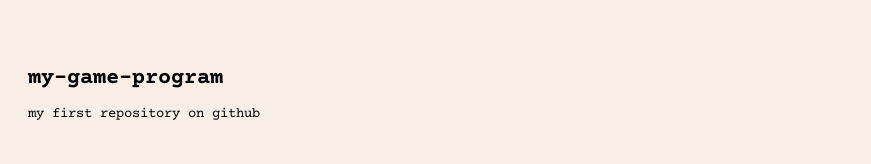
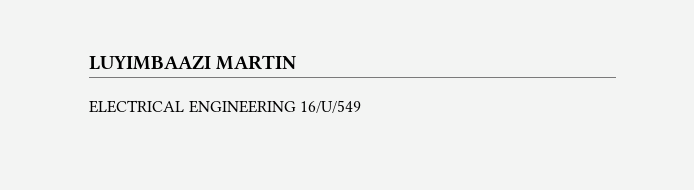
- my-game-program
- my first repository on github
+ LUYIMBAAZI MARTIN
+ ELECTRICAL ENGINEERING 16/U/549

